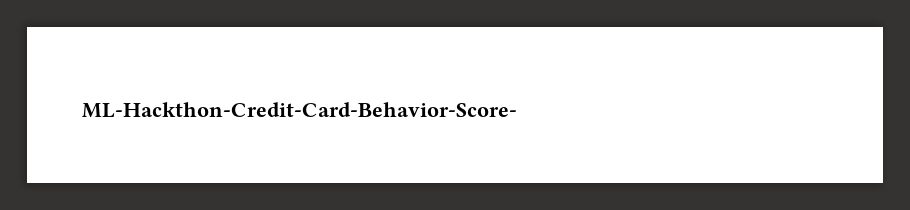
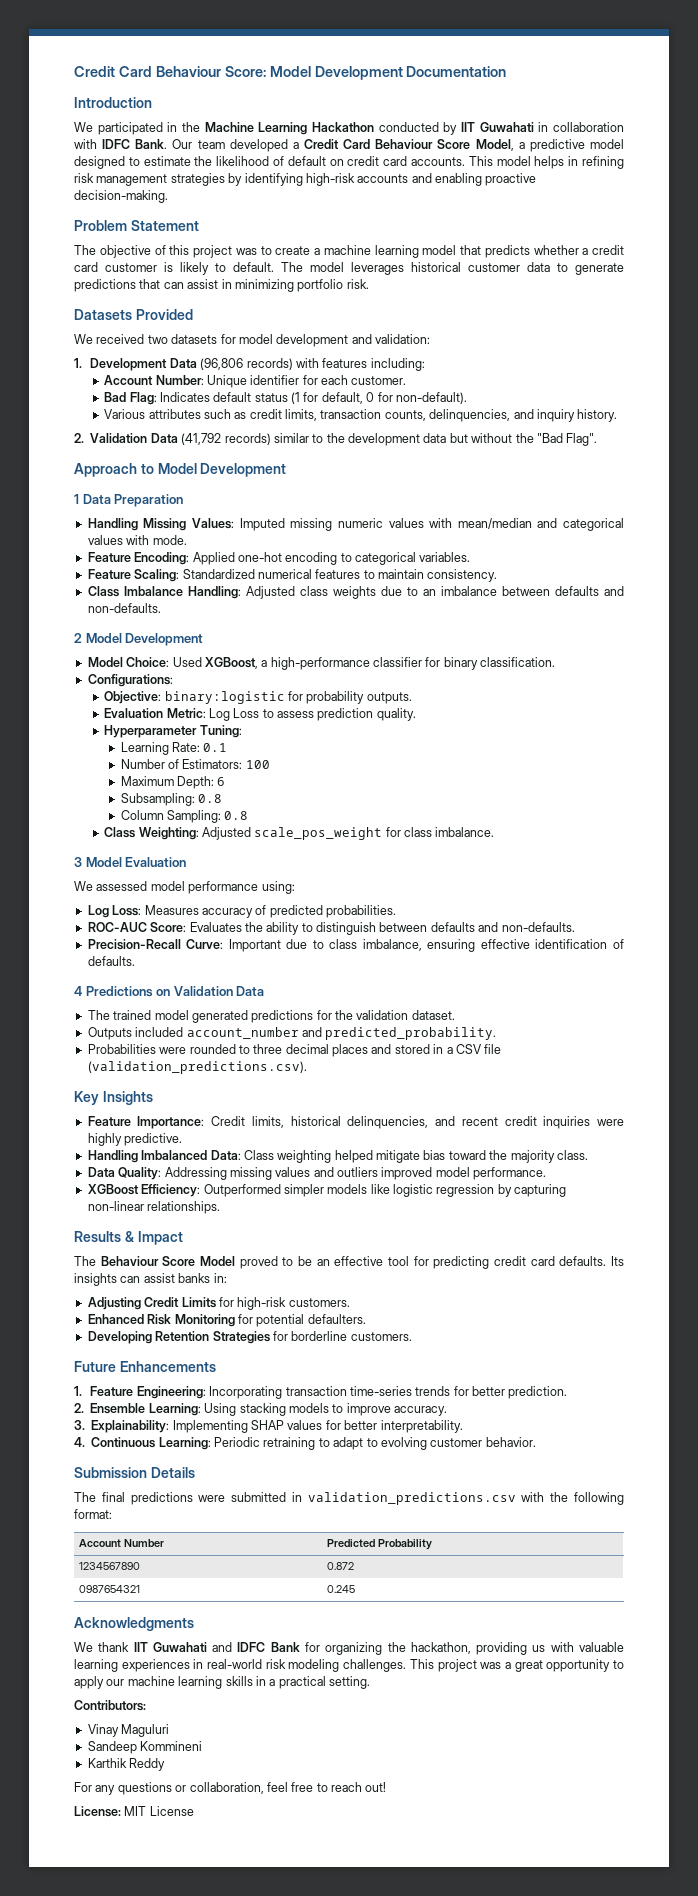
- ML-Hackthon-Credit-Card-Behavior-Score-
+ Credit Card Behaviour Score: Model Development Documentation
+ Introduction
+ We participated in the Machine Learning Hackathon conducted by IIT Guwahati in collaboration with IDFC Bank. Our team developed a Credit Card Behaviour Score Model, a predictive model designed to estimate the likelihood of default on credit card accounts. This model helps in refining risk management strategies by identifying high-risk accounts and enabling proactive decision-making.
+ Problem Statement
+ The objective of this project was to create a machine learning model that predicts whether a credit card customer is likely to default. The model leverages historical customer data to generate predictions that can assist in minimizing portfolio risk.
+ Datasets Provided
+ We received two datasets for model development and validation:
+ 1. Development Data (96,806 records) with features including:
+ Account Number: Unique identifier for each customer.
+ Bad Flag: Indicates default status (1 for default, 0 for non-default).
+ Various attributes such as credit limits, transaction counts, delinquencies, and inquiry history.
+ 2. Validation Data (41,792 records) similar to the development data but without the "Bad Flag".
+ Approach to Model Development
+ 1 Data Preparation
+ Handling Missing Values: Imputed missing numeric values with mean/median and categorical values with mode.
+ Feature Encoding: Applied one-hot encoding to categorical variables.
+ Feature Scaling: Standardized numerical features to maintain consistency.
+ Class Imbalance Handling: Adjusted class weights due to an imbalance between defaults and non-defaults.
+ 2 Model Development
+ Model Choice: Used XGBoost, a high-performance classifier for binary classification.
+ Configurations:
+ Objective: binary:logistic for probability outputs.
+ Evaluation Metric: Log Loss to assess prediction quality.
+ Hyperparameter Tuning:
+ Learning Rate: 0.1
+ Number of Estimators: 100
+ Maximum Depth: 6
+ Subsampling: 0.8
+ Column Sampling: 0.8
+ Class Weighting: Adjusted scale_pos_weight for class imbalance.
+ 3 Model Evaluation
+ We assessed model performance using:
+ Log Loss: Measures accuracy of predicted probabilities.
+ ROC-AUC Score: Evaluates the ability to distinguish between defaults and non-defaults.
+ Precision-Recall Curve: Important due to class imbalance, ensuring effective identification of defaults.
+ 4 Predictions on Validation Data
+ The trained model generated predictions for the validation dataset.
+ Outputs included account_number and predicted_probability.
+ Probabilities were rounded to three decimal places and stored in a CSV file (validation_predictions.csv).
+ Key Insights
+ Feature Importance: Credit limits, historical delinquencies, and recent credit inquiries were highly predictive.
+ Handling Imbalanced Data: Class weighting helped mitigate bias toward the majority class.
+ Data Quality: Addressing missing values and outliers improved model performance.
+ XGBoost Efficiency: Outperformed simpler models like logistic regression by capturing non-linear relationships.
+ Results & Impact
+ The Behaviour Score Model proved to be an effective tool for predicting credit card defaults. Its insights can assist banks in:
+ Adjusting Credit Limits for high-risk customers.
+ Enhanced Risk Monitoring for potential defaulters.
+ Developing Retention Strategies for borderline customers.
+ Future Enhancements
+ 1. Feature Engineering: Incorporating transaction time-series trends for better prediction.
+ 2. Ensemble Learning: Using stacking models to improve accuracy.
+ 3. Explainability: Implementing SHAP values for better interpretability.
+ 4. Continuous Learning: Periodic retraining to adapt to evolving customer behavior.
+ Submission Details
+ The final predictions were submitted in validation_predictions.csv with the following format:
+ Account Number | Predicted Probability
+ 1234567890 | 0.872
+ 0987654321 | 0.245
+ Acknowledgments
+ We thank IIT Guwahati and IDFC Bank for organizing the hackathon, providing us with valuable learning experiences in real-world risk modeling challenges. This project was a great opportunity to apply our machine learning skills in a practical setting.
+ Contributors:
+ Vinay Maguluri
+ Sandeep Kommineni
+ Karthik Reddy
+ For any questions or collaboration, feel free to reach out!
+ License: MIT License

